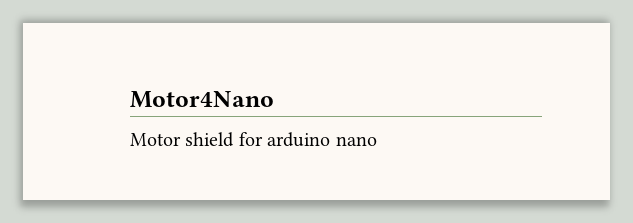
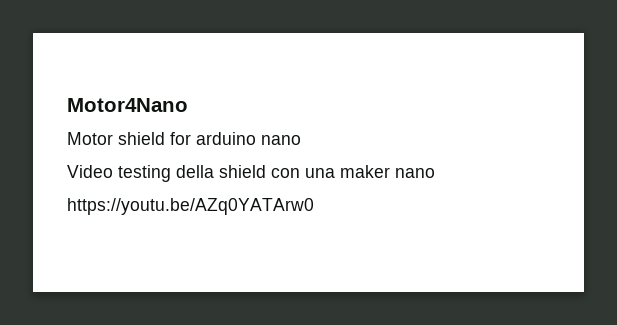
+ Video testing della shield con una maker nano
+ https://youtu.be/AZq0YATArw0

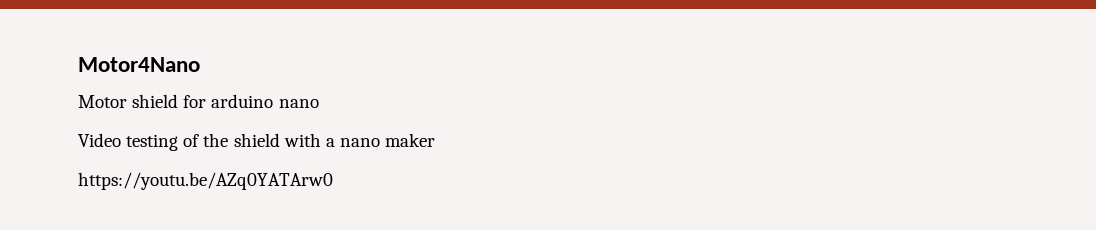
- Video testing della shield con una maker nano
+ Video testing of the shield with a nano maker

